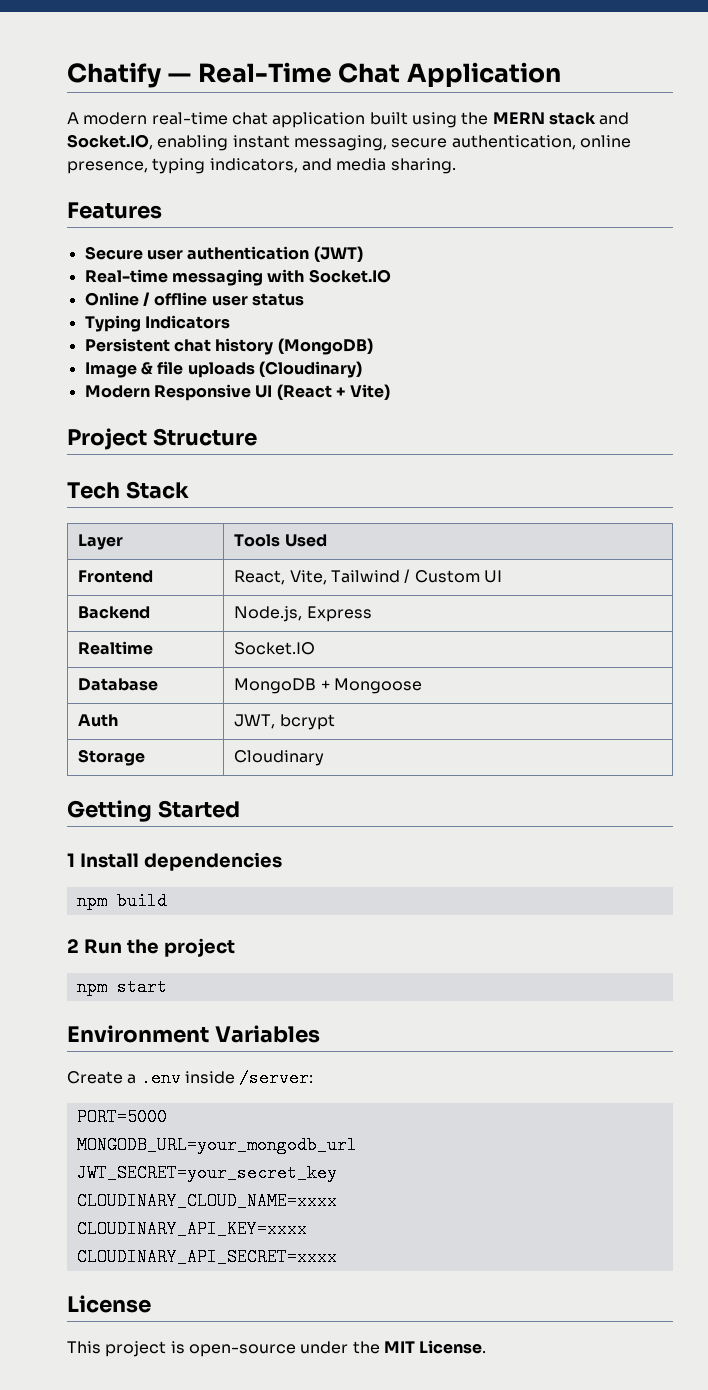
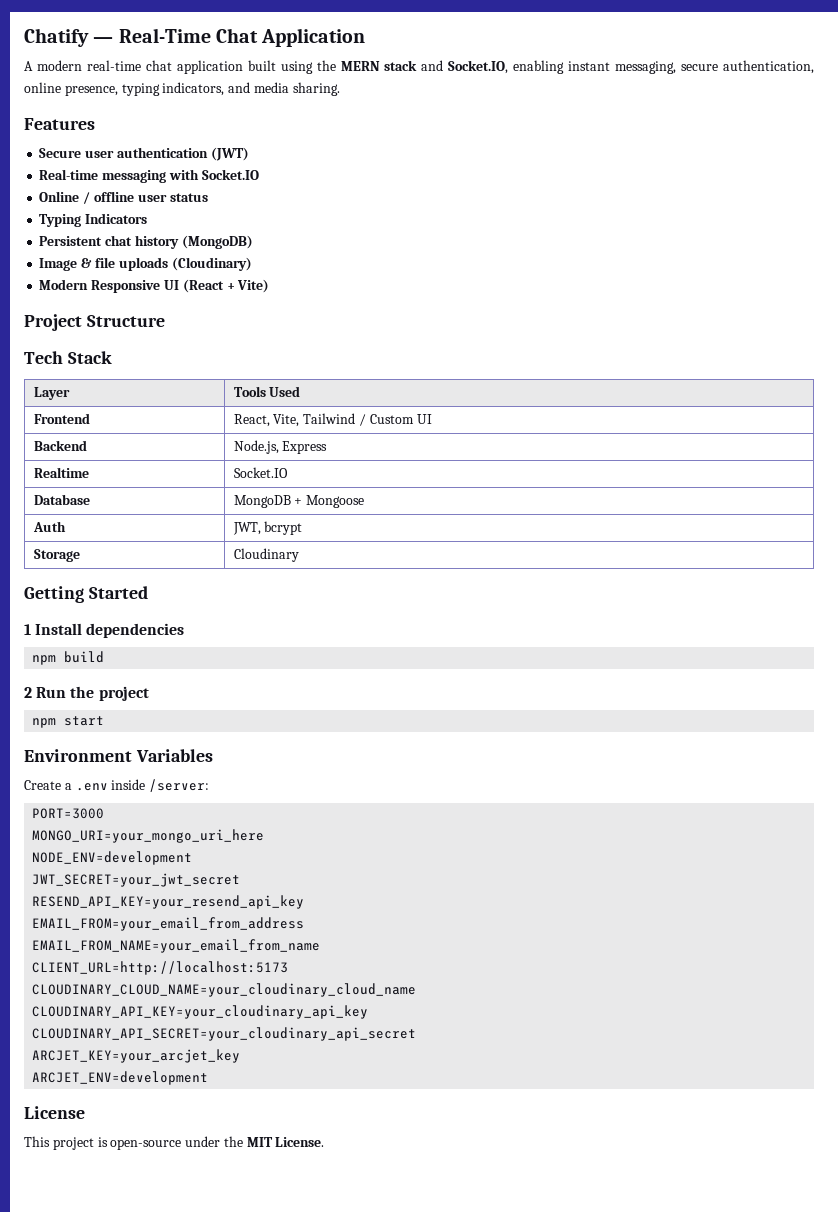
- PORT=5000
- MONGODB_URL=your_mongodb_url
- JWT_SECRET=your_secret_key
- CLOUDINARY_CLOUD_NAME=xxxx
- CLOUDINARY_API_KEY=xxxx
- CLOUDINARY_API_SECRET=xxxx
+ PORT=3000
+ MONGO_URI=your_mongo_uri_here
+ NODE_ENV=development
+ JWT_SECRET=your_jwt_secret
+ RESEND_API_KEY=your_resend_api_key
+ EMAIL_FROM=your_email_from_address
+ EMAIL_FROM_NAME=your_email_from_name
+ CLIENT_URL=http://localhost:5173
+ CLOUDINARY_CLOUD_NAME=your_cloudinary_cloud_name
+ CLOUDINARY_API_KEY=your_cloudinary_api_key
+ CLOUDINARY_API_SECRET=your_cloudinary_api_secret
+ ARCJET_KEY=your_arcjet_key
+ ARCJET_ENV=development

